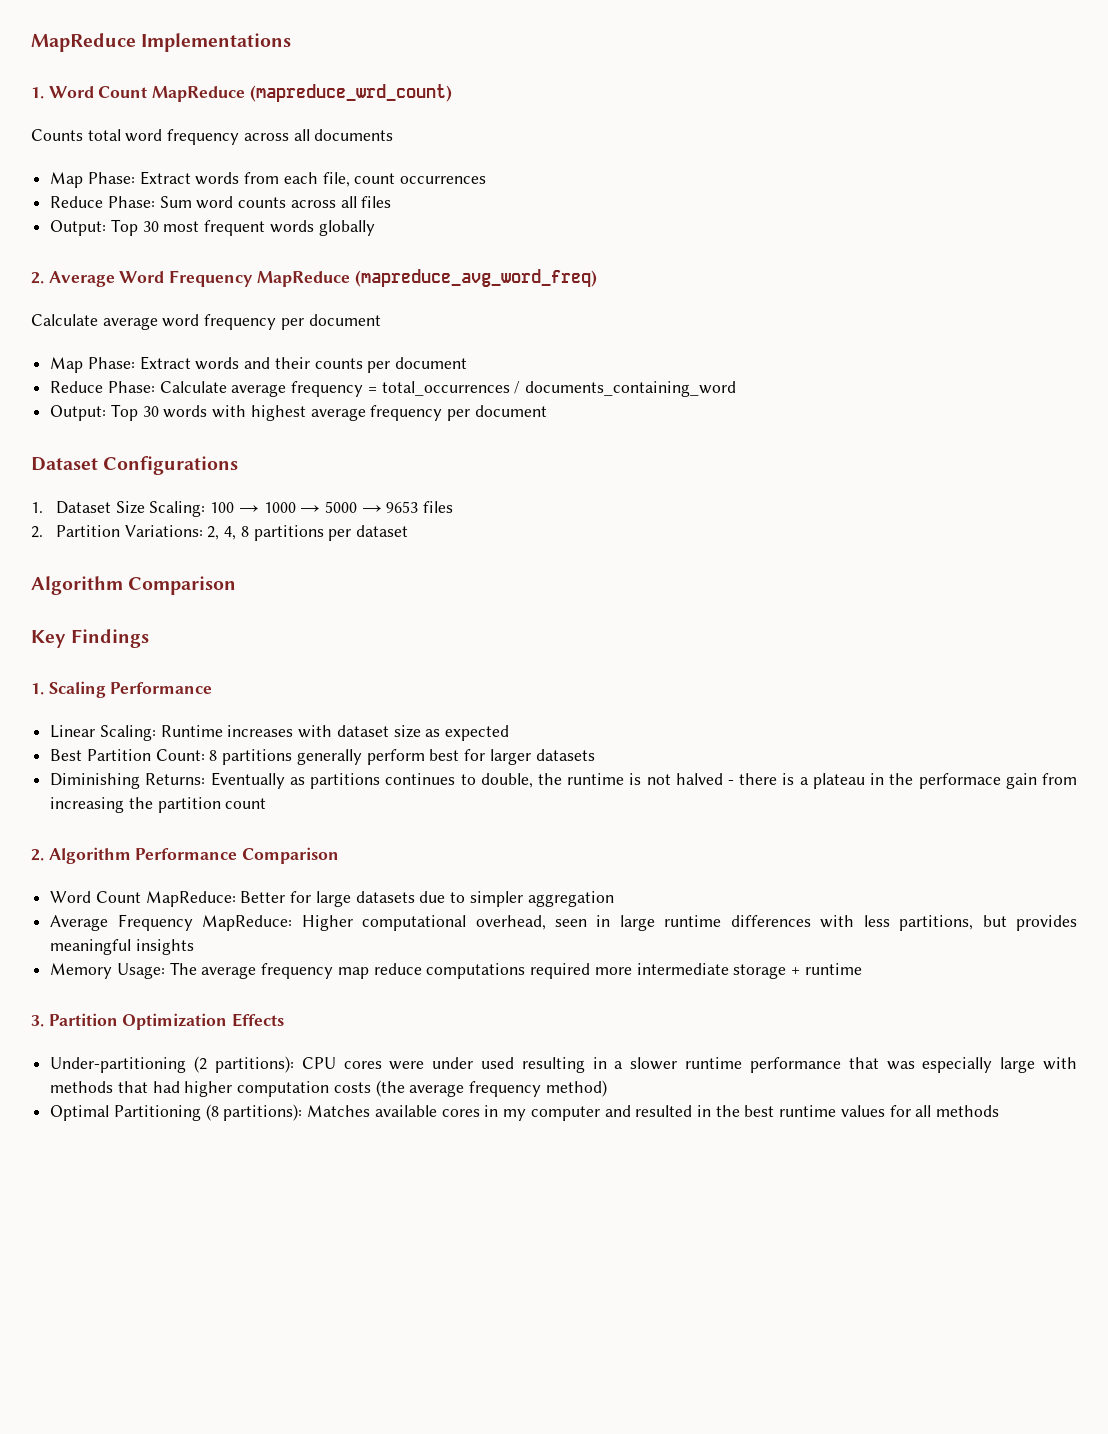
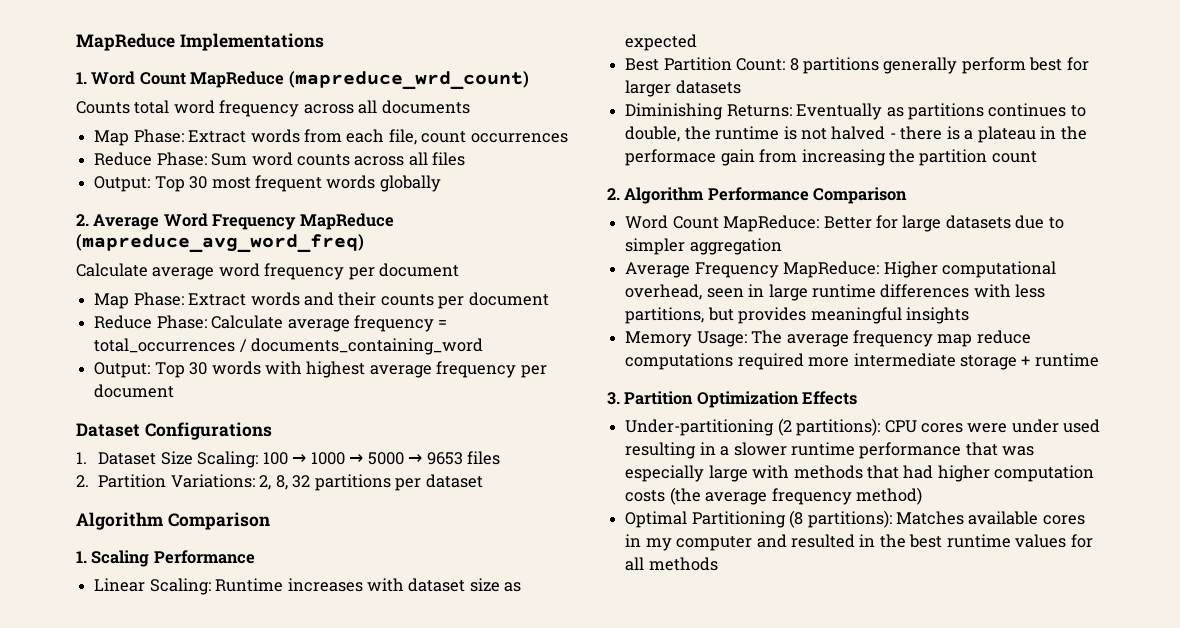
- 2. Partition Variations: 2, 4, 8 partitions per dataset
+ 2. Partition Variations: 2, 8, 32 partitions per dataset
- Key Findings

